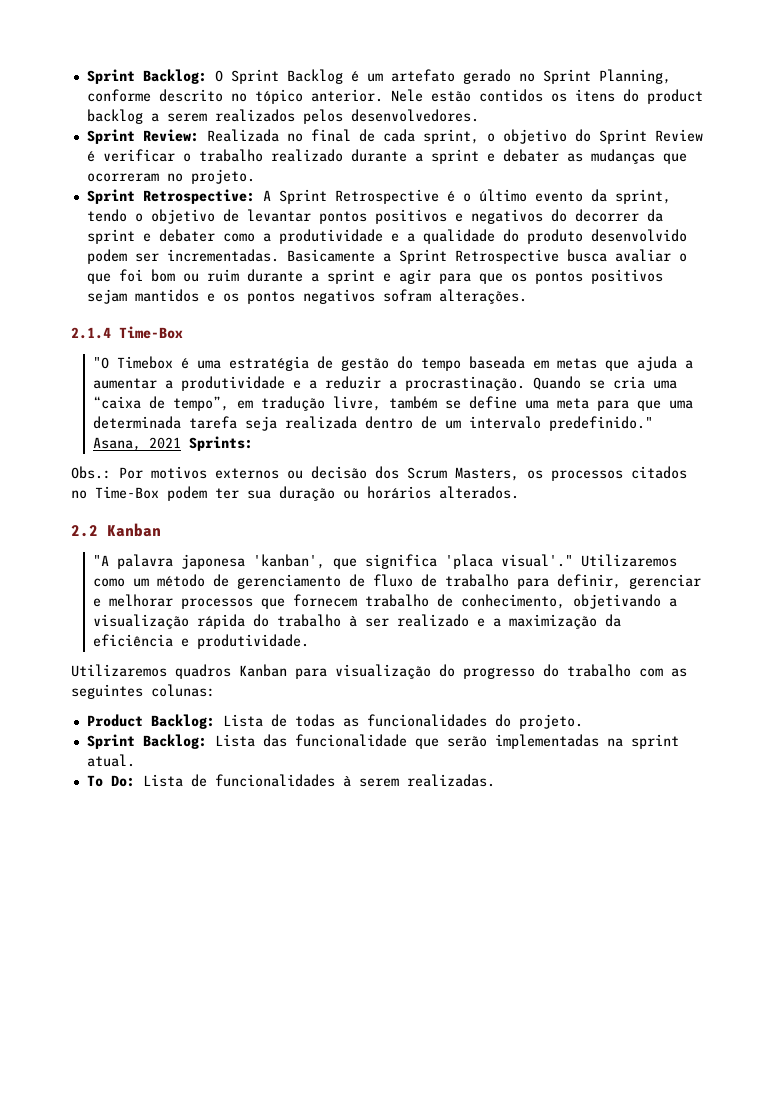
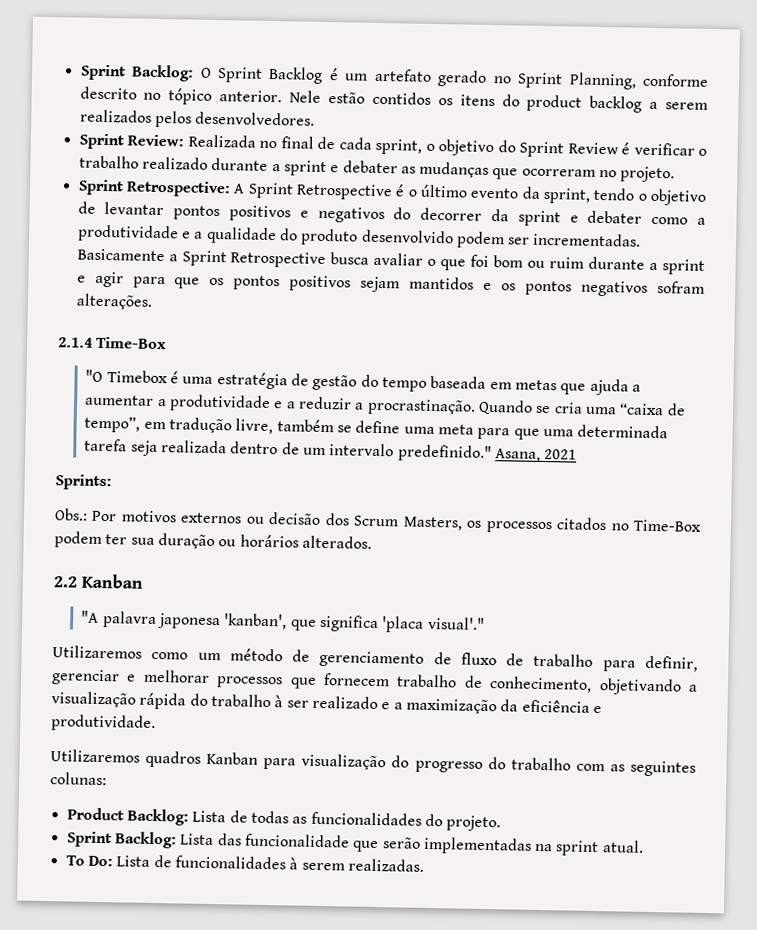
- Asana, 2021 Sprints:
+ Asana, 2021
+ Sprints:
- "A palavra japonesa 'kanban', que significa 'placa visual'." Utilizaremos como um método de gerenciamento de fluxo de trabalho para definir, gerenciar e melhorar processos que fornecem trabalho de conhecimento, objetivando a visualização rápida do trabalho à ser realizado e a maximização da eficiência e produtividade.
+ "A palavra japonesa 'kanban', que significa 'placa visual'."
+ Utilizaremos como um método de gerenciamento de fluxo de trabalho para definir, gerenciar e melhorar processos que fornecem trabalho de conhecimento, objetivando a visualização rápida do trabalho à ser realizado e a maximização da eficiência e produtividade.

